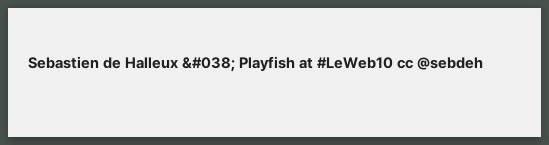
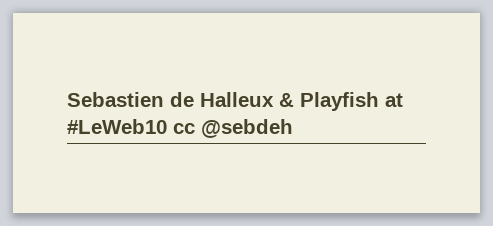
- Sebastien de Halleux &#038; Playfish at #LeWeb10 cc @sebdeh
+ Sebastien de Halleux & Playfish at #LeWeb10 cc @sebdeh

